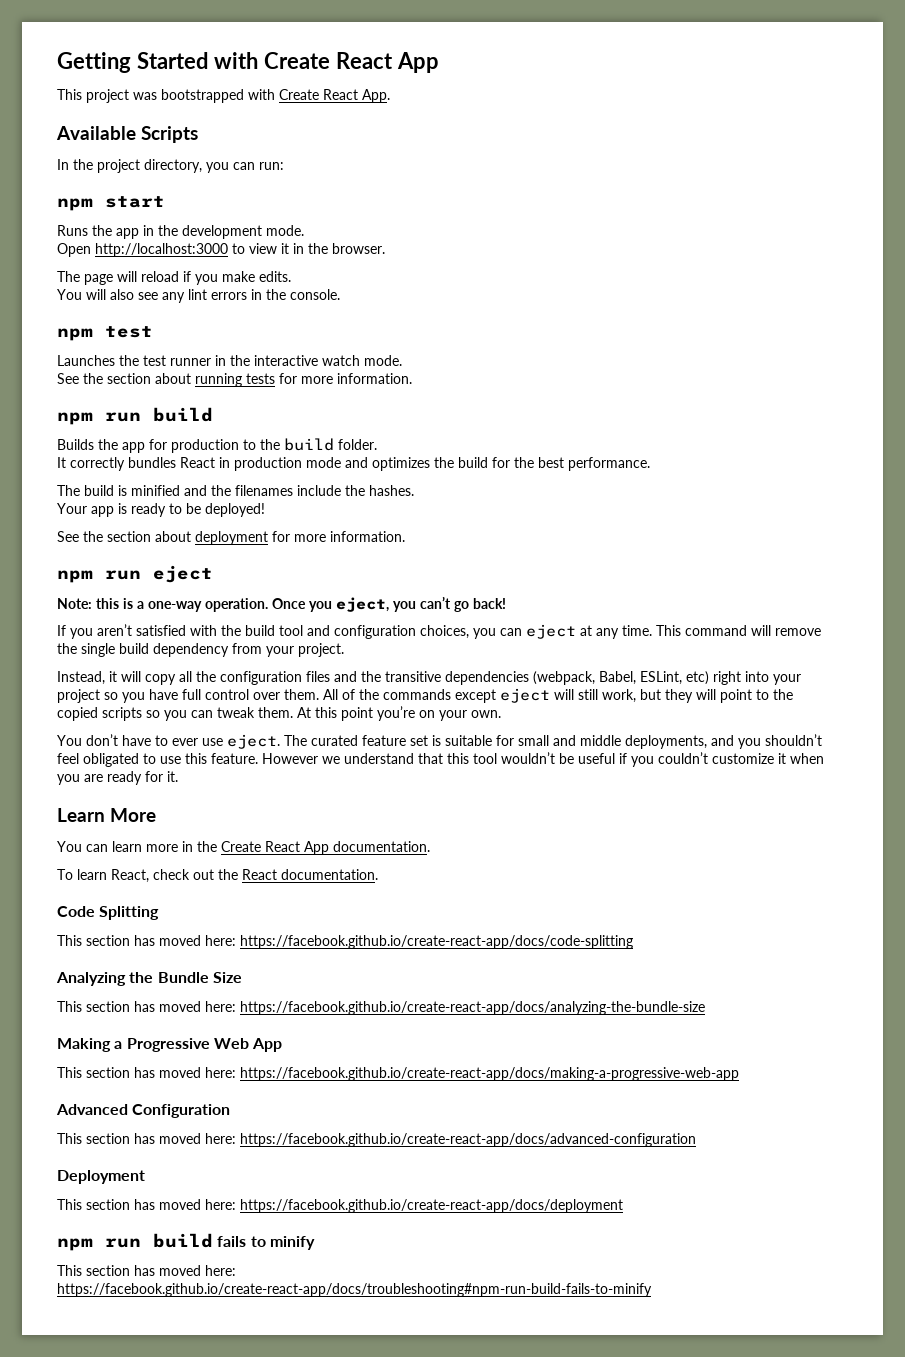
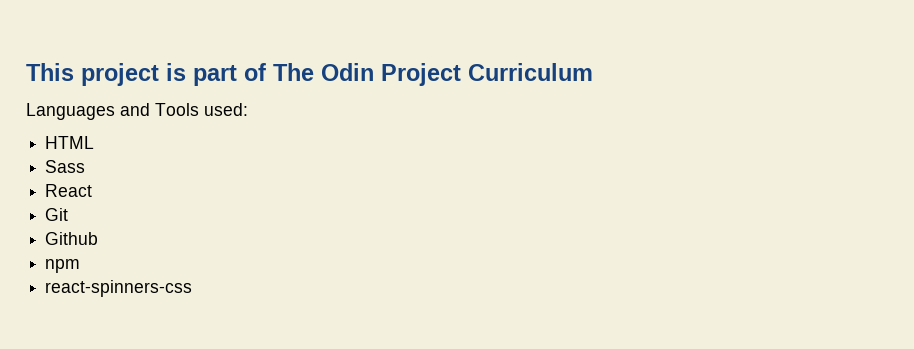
- Getting Started with Create React App
- This project was bootstrapped with Create React App.
- Available Scripts
- In the project directory, you can run:
- npm start
- Runs the app in the development mode.
- Open http://localhost:3000 to view it in the browser.
- The page will reload if you make edits.
- You will also see any lint errors in the console.
- npm test
- Launches the test runner in the interactive watch mode.
- See the section about running tests for more information.
- npm run build
- Builds the app for production to the build folder.
- It correctly bundles React in production mode and optimizes the build for the best performance.
- The build is minified and the filenames include the hashes.
- Your app is ready to be deployed!
- See the section about deployment for more information.
- npm run eject
- Note: this is a one-way operation. Once you eject, you can’t go back!
- If you aren’t satisfied with the build tool and configuration choices, you can eject at any time. This command will remove the single build dependency from your project.
- Instead, it will copy all the configuration files and the transitive dependencies (webpack, Babel, ESLint, etc) right into your project so you have full control over them. All of the commands except eject will still work, but they will point to the copied scripts so you can tweak them. At this point you’re on your own.
- You don’t have to ever use eject. The curated feature set is suitable for small and middle deployments, and you shouldn’t feel obligated to use this feature. However we understand that this tool wouldn’t be useful if you couldn’t customize it when you are ready for it.
- Learn More
- You can learn more in the Create React App documentation.
- To learn React, check out the React documentation.
- Code Splitting
- This section has moved here: https://facebook.github.io/create-react-app/docs/code-splitting
- Analyzing the Bundle Size
- This section has moved here: https://facebook.github.io/create-react-app/docs/analyzing-the-bundle-size
- Making a Progressive Web App
- This section has moved here: https://facebook.github.io/create-react-app/docs/making-a-progressive-web-app
- Advanced Configuration
- This section has moved here: https://facebook.github.io/create-react-app/docs/advanced-configuration
- Deployment
- This section has moved here: https://facebook.github.io/create-react-app/docs/deployment
- npm run build fails to minify
- This section has moved here: https://facebook.github.io/create-react-app/docs/troubleshooting#npm-run-build-fails-to-minify
+ This project is part of The Odin Project Curriculum
+ Languages and Tools used:
+ HTML
+ Sass
+ React
+ Git
+ Github
+ npm
+ react-spinners-css

